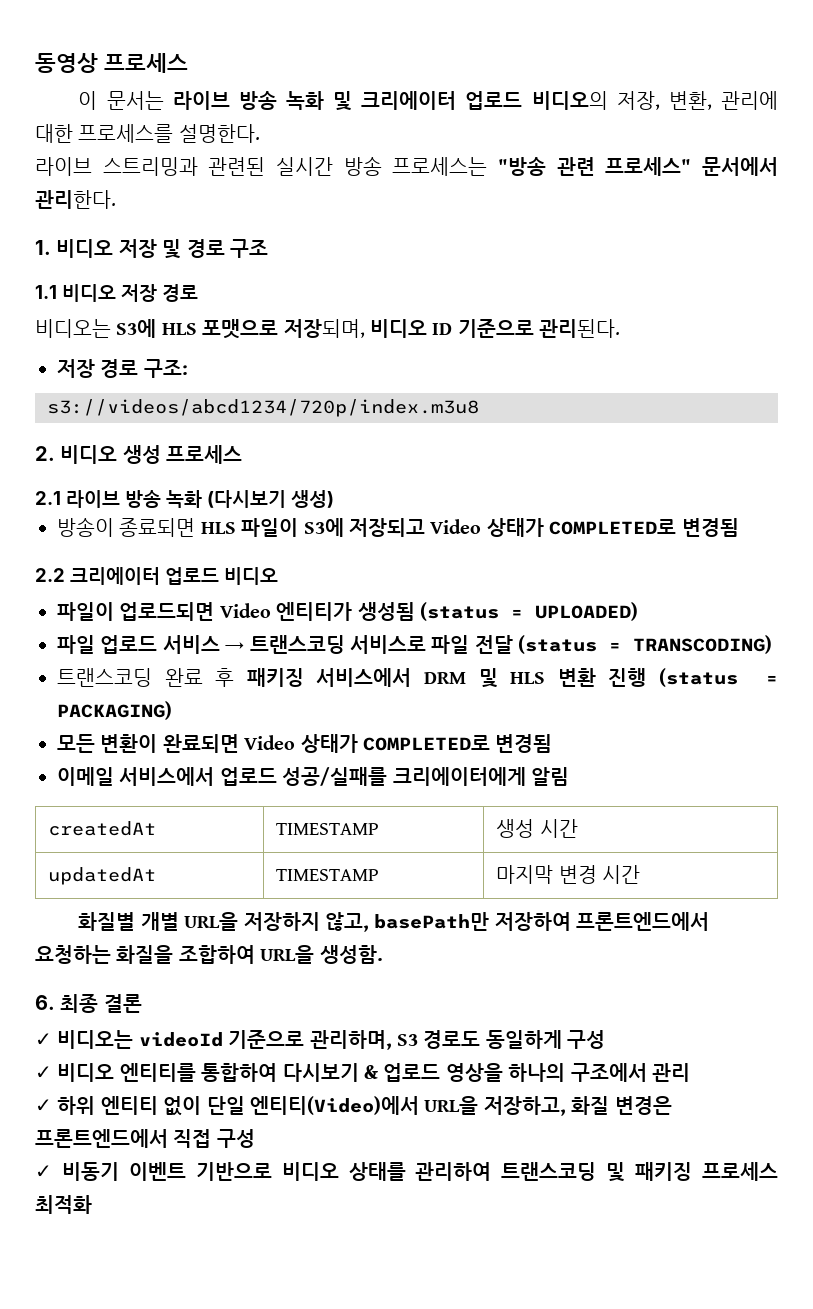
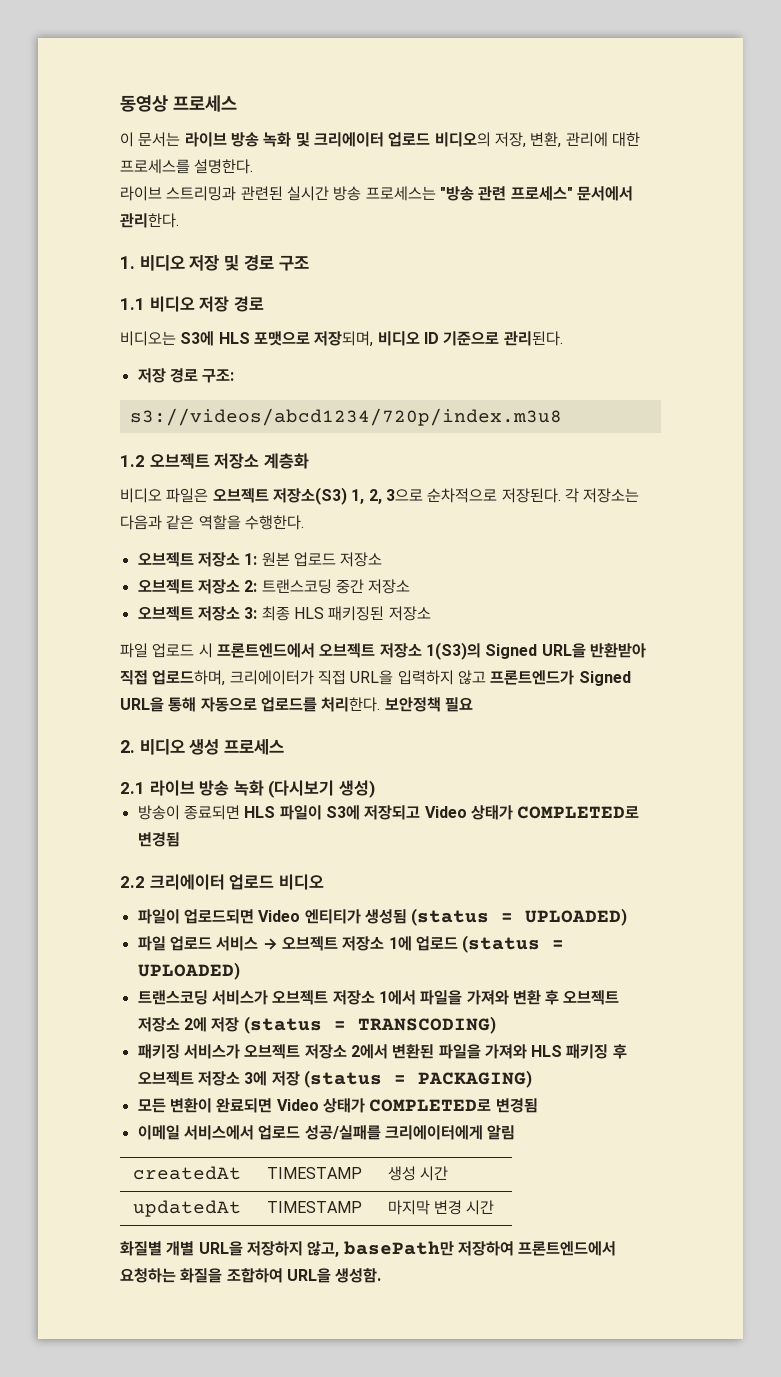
+ 1.2 오브젝트 저장소 계층화
+ 비디오 파일은 오브젝트 저장소(S3) 1, 2, 3으로 순차적으로 저장된다. 각 저장소는 다음과 같은 역할을 수행한다.
+ 오브젝트 저장소 1: 원본 업로드 저장소
+ 오브젝트 저장소 2: 트랜스코딩 중간 저장소
+ 오브젝트 저장소 3: 최종 HLS 패키징된 저장소
+ 파일 업로드 시 프론트엔드에서 오브젝트 저장소 1(S3)의 Signed URL을 반환받아 직접 업로드하며, 크리에이터가 직접 URL을 입력하지 않고 프론트엔드가 Signed URL을 통해 자동으로 업로드를 처리한다. 보안정책 필요
- 파일 업로드 서비스 → 트랜스코딩 서비스로 파일 전달 (status = TRANSCODING)
- 트랜스코딩 완료 후 패키징 서비스에서 DRM 및 HLS 변환 진행 (status = PACKAGING)
+ 파일 업로드 서비스 → 오브젝트 저장소 1에 업로드 (status = UPLOADED)
+ 트랜스코딩 서비스가 오브젝트 저장소 1에서 파일을 가져와 변환 후 오브젝트 저장소 2에 저장 (status = TRANSCODING)
+ 패키징 서비스가 오브젝트 저장소 2에서 변환된 파일을 가져와 HLS 패키징 후 오브젝트 저장소 3에 저장 (status = PACKAGING)
- 6. 최종 결론
- ✓ 비디오는 videoId 기준으로 관리하며, S3 경로도 동일하게 구성
- ✓ 비디오 엔티티를 통합하여 다시보기 & 업로드 영상을 하나의 구조에서 관리
- ✓ 하위 엔티티 없이 단일 엔티티(Video)에서 URL을 저장하고, 화질 변경은 프론트엔드에서 직접 구성
- ✓ 비동기 이벤트 기반으로 비디오 상태를 관리하여 트랜스코딩 및 패키징 프로세스 최적화

